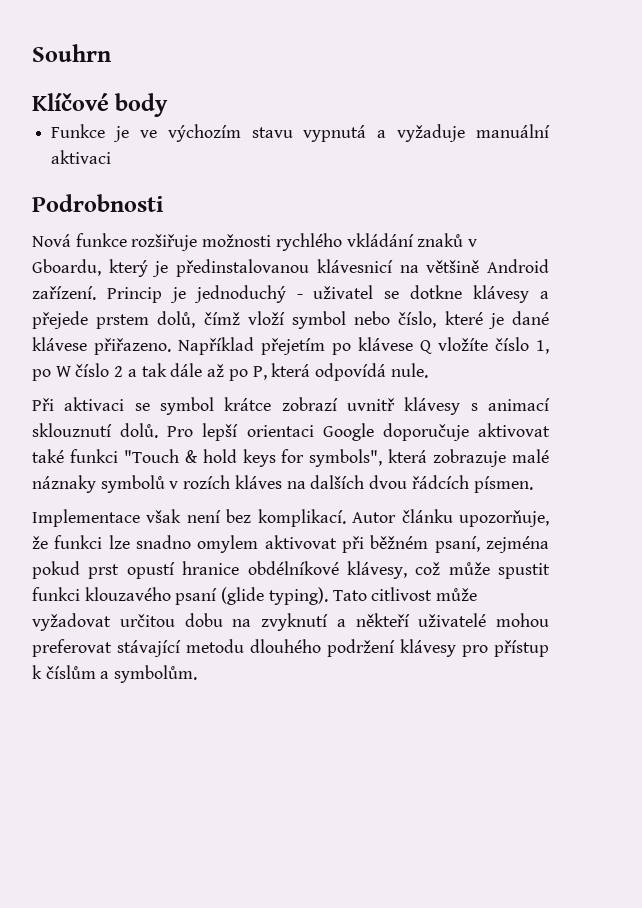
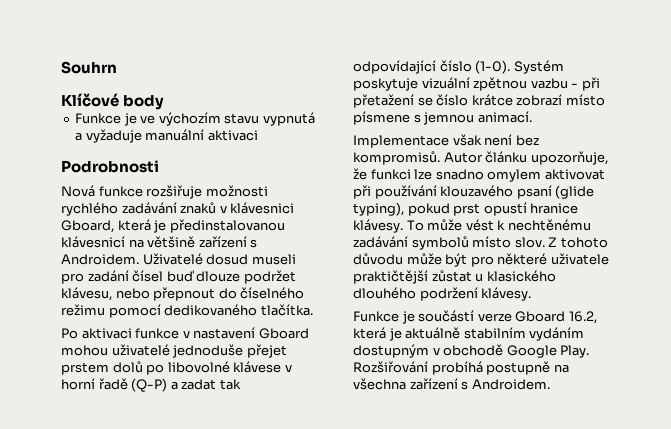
- Nová funkce rozšiřuje možnosti rychlého vkládání znaků v Gboardu, který je předinstalovanou klávesnicí na většině Android zařízení. Princip je jednoduchý - uživatel se dotkne klávesy a přejede prstem dolů, čímž vloží symbol nebo číslo, které je dané klávese přiřazeno. Například přejetím po klávese Q vložíte číslo 1, po W číslo 2 a tak dále až po P, která odpovídá nule.
- Při aktivaci se symbol krátce zobrazí uvnitř klávesy s animací sklouznutí dolů. Pro lepší orientaci Google doporučuje aktivovat také funkci "Touch & hold keys for symbols", která zobrazuje malé náznaky symbolů v rozích kláves na dalších dvou řádcích písmen.
+ Nová funkce rozšiřuje možnosti rychlého zadávání znaků v klávesnici Gboard, která je předinstalovanou klávesnicí na většině zařízení s Androidem. Uživatelé dosud museli pro zadání čísel buď dlouze podržet klávesu, nebo přepnout do číselného režimu pomocí dedikovaného tlačítka.
+ Po aktivaci funkce v nastavení Gboard mohou uživatelé jednoduše přejet prstem dolů po libovolné klávese v horní řadě (Q-P) a zadat tak odpovídající číslo (1-0). Systém poskytuje vizuální zpětnou vazbu - při přetažení se číslo krátce zobrazí místo písmene s jemnou animací.
- Implementace však není bez komplikací.
+ Implementace však není bez kompromisů.
- Autor článku upozorňuje, že funkci lze snadno omylem aktivovat při běžném psaní, zejména pokud prst opustí hranice obdélníkové klávesy, což může spustit funkci klouzavého psaní (glide typing). Tato citlivost může vyžadovat určitou dobu na zvyknutí a někteří uživatelé mohou preferovat stávající metodu dlouhého podržení klávesy pro přístup k číslům a symbolům.
+ Autor článku upozorňuje, že funkci lze snadno omylem aktivovat při používání klouzavého psaní (glide typing), pokud prst opustí hranice klávesy. To může vést k nechtěnému zadávání symbolů místo slov. Z tohoto důvodu může být pro některé uživatele praktičtější zůstat u klasického dlouhého podržení klávesy.
+ Funkce je součástí verze Gboard 16.2, která je aktuálně stabilním vydáním dostupným v obchodě Google Play. Rozšiřování probíhá postupně na všechna zařízení s Androidem.

